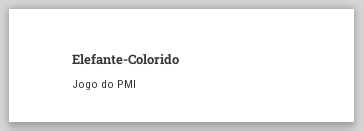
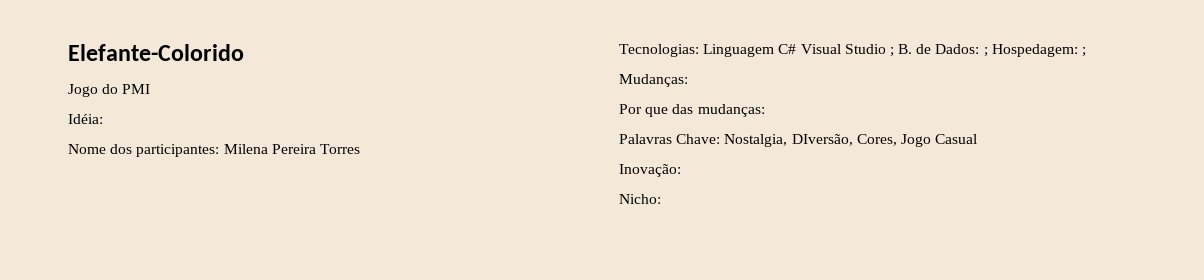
+ Idéia:
+ Nome dos participantes: Milena Pereira Torres
+ Tecnologias: Linguagem C# Visual Studio ; B. de Dados: ; Hospedagem: ;
+ Mudanças:
+ Por que das mudanças:
+ Palavras Chave: Nostalgia, DIversão, Cores, Jogo Casual
+ Inovação:
+ Nicho:

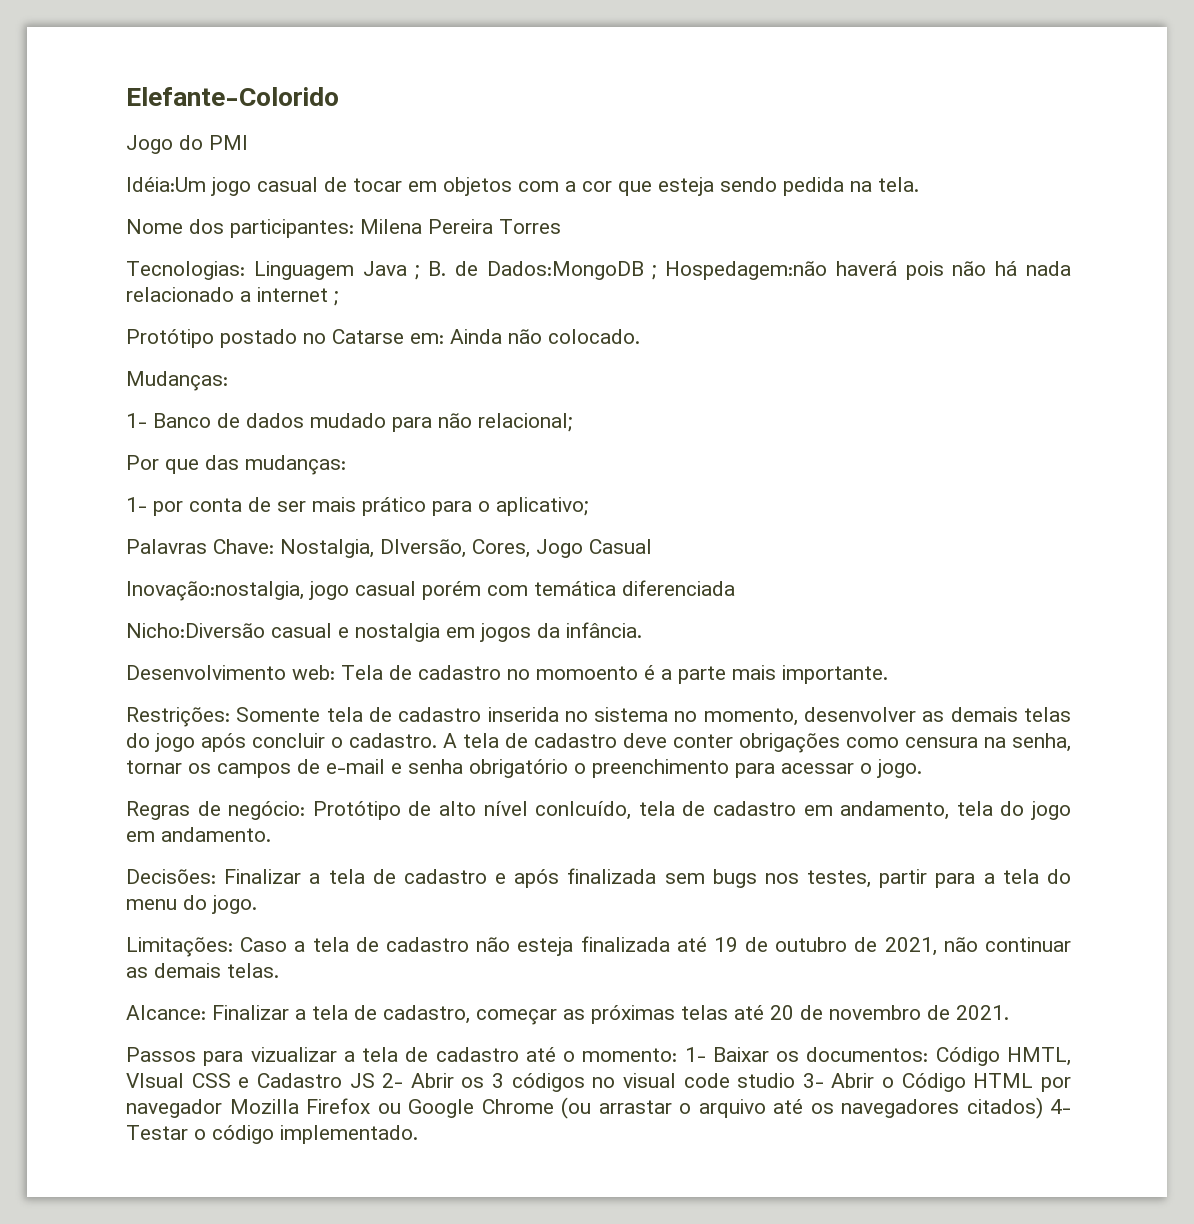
- Idéia:
+ Idéia:Um jogo casual de tocar em objetos com a cor que esteja sendo pedida na tela.
- Tecnologias: Linguagem C# Visual Studio ; B. de Dados: ; Hospedagem: ;
+ Tecnologias: Linguagem Java ; B. de Dados:MongoDB ; Hospedagem:não haverá pois não há nada relacionado a internet ;
+ Protótipo postado no Catarse em: Ainda não colocado.
  Mudanças:
+ 1- Banco de dados mudado para não relacional;
  Por que das mudanças:
+ 1- por conta de ser mais prático para o aplicativo;
- Inovação:
- Nicho:
+ Inovação:nostalgia, jogo casual porém com temática diferenciada
+ Nicho:Diversão casual e nostalgia em jogos da infância.
+ Desenvolvimento web: Tela de cadastro no momoento é a parte mais importante.
+ Restrições: Somente tela de cadastro inserida no sistema no momento, desenvolver as demais telas do jogo após concluir o cadastro. A tela de cadastro deve conter obrigações como censura na senha, tornar os campos de e-mail e senha obrigatório o preenchimento para acessar o jogo.
+ Regras de negócio: Protótipo de alto nível conlcuído, tela de cadastro em andamento, tela do jogo em andamento.
+ Decisões: Finalizar a tela de cadastro e após finalizada sem bugs nos testes, partir para a tela do menu do jogo.
+ Limitações: Caso a tela de cadastro não esteja finalizada até 19 de outubro de 2021, não continuar as demais telas.
+ Alcance: Finalizar a tela de cadastro, começar as próximas telas até 20 de novembro de 2021.
+ Passos para vizualizar a tela de cadastro até o momento: 1- Baixar os documentos: Código HMTL, VIsual CSS e Cadastro JS 2- Abrir os 3 códigos no visual code studio 3- Abrir o Código HTML por navegador Mozilla Firefox ou Google Chrome (ou arrastar o arquivo até os navegadores citados) 4- Testar o código implementado.

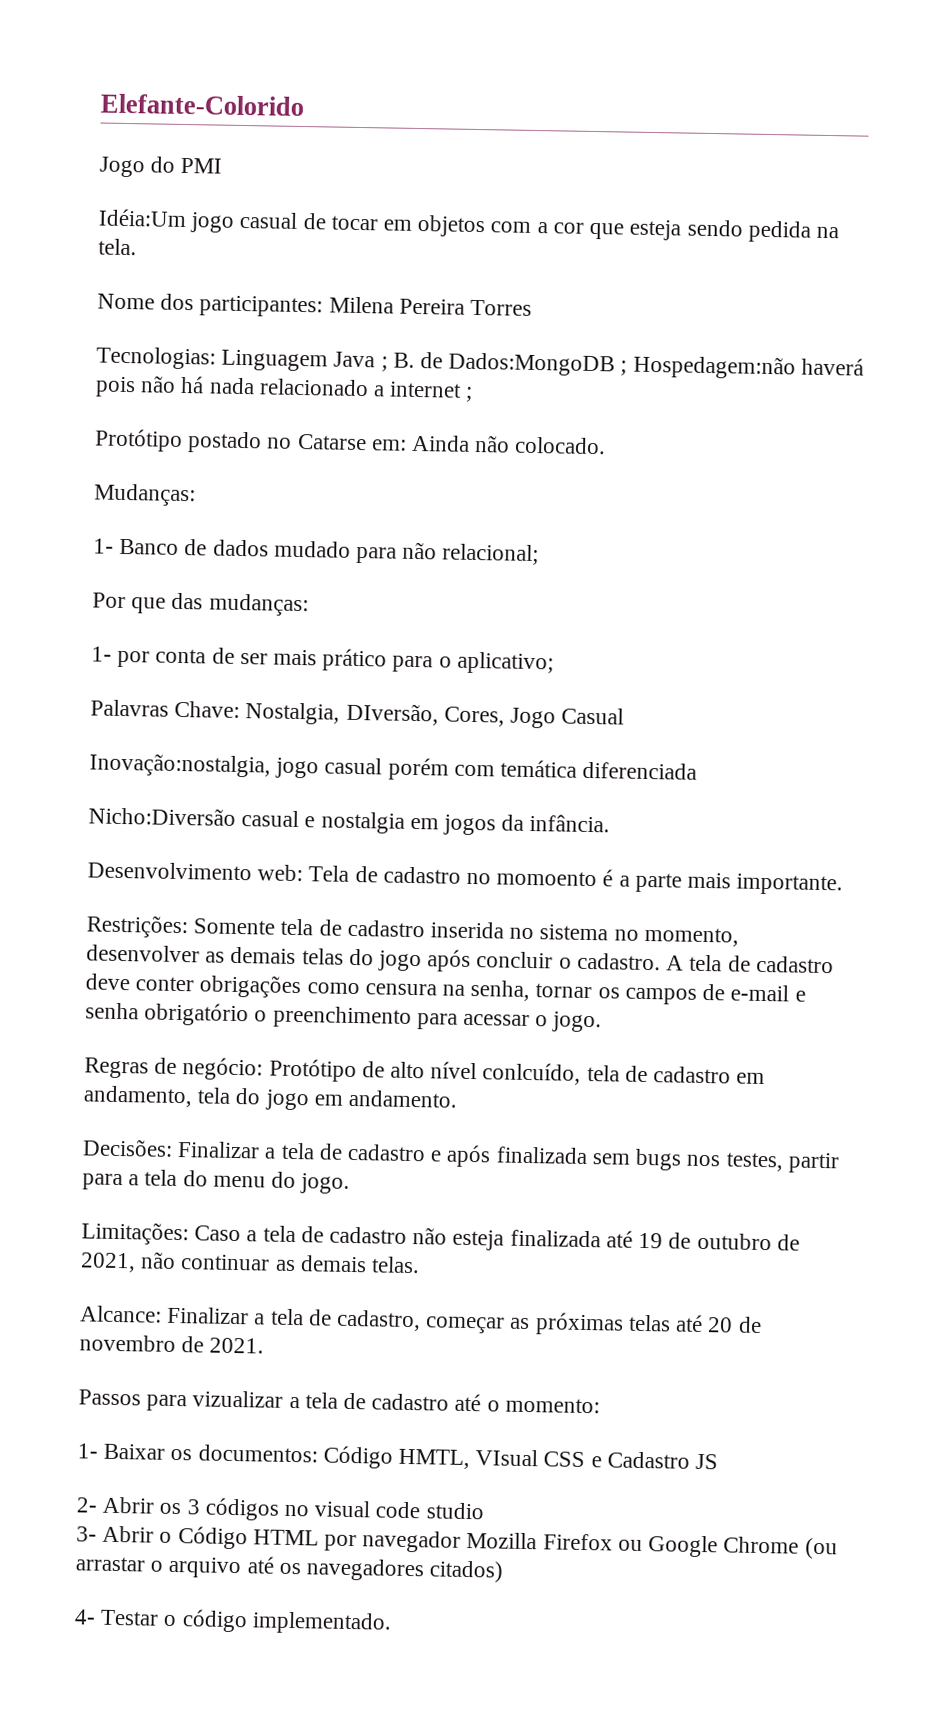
- Passos para vizualizar a tela de cadastro até o momento: 1- Baixar os documentos: Código HMTL, VIsual CSS e Cadastro JS 2- Abrir os 3 códigos no visual code studio 3- Abrir o Código HTML por navegador Mozilla Firefox ou Google Chrome (ou arrastar o arquivo até os navegadores citados) 4- Testar o código implementado.
+ Passos para vizualizar a tela de cadastro até o momento:
+ 1- Baixar os documentos: Código HMTL, VIsual CSS e Cadastro JS
+ 2- Abrir os 3 códigos no visual code studio
+ 3- Abrir o Código HTML por navegador Mozilla Firefox ou Google Chrome (ou arrastar o arquivo até os navegadores citados)
+ 4- Testar o código implementado.

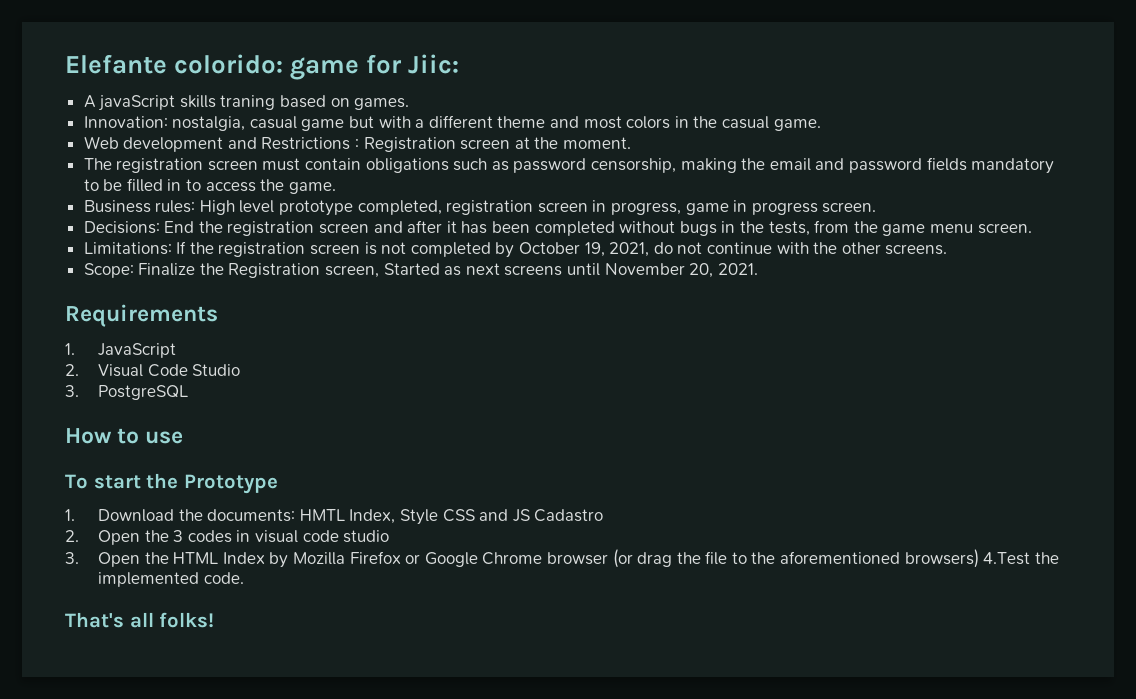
- Elefante-Colorido
- Jogo do PMI
- Idéia:Um jogo casual de tocar em objetos com a cor que esteja sendo pedida na tela.
- Nome dos participantes: Milena Pereira Torres
- Tecnologias: Linguagem Java ; B. de Dados:MongoDB ; Hospedagem:não haverá pois não há nada relacionado a internet ;
- Protótipo postado no Catarse em: Ainda não colocado.
- Mudanças:
- 1- Banco de dados mudado para não relacional;
- Por que das mudanças:
- 1- por conta de ser mais prático para o aplicativo;
- Palavras Chave: Nostalgia, DIversão, Cores, Jogo Casual
- Inovação:nostalgia, jogo casual porém com temática diferenciada
- Nicho:Diversão casual e nostalgia em jogos da infância.
- Desenvolvimento web: Tela de cadastro no momoento é a parte mais importante.
- Restrições: Somente tela de cadastro inserida no sistema no momento, desenvolver as demais telas do jogo após concluir o cadastro. A tela de cadastro deve conter obrigações como censura na senha, tornar os campos de e-mail e senha obrigatório o preenchimento para acessar o jogo.
- Regras de negócio: Protótipo de alto nível conlcuído, tela de cadastro em andamento, tela do jogo em andamento.
- Decisões: Finalizar a tela de cadastro e após finalizada sem bugs nos testes, partir para a tela do menu do jogo.
- Limitações: Caso a tela de cadastro não esteja finalizada até 19 de outubro de 2021, não continuar as demais telas.
- Alcance: Finalizar a tela de cadastro, começar as próximas telas até 20 de novembro de 2021.
- Passos para vizualizar a tela de cadastro até o momento:
- 1- Baixar os documentos: Código HMTL, VIsual CSS e Cadastro JS
- 2- Abrir os 3 códigos no visual code studio
- 3- Abrir o Código HTML por navegador Mozilla Firefox ou Google Chrome (ou arrastar o arquivo até os navegadores citados)
- 4- Testar o código implementado.
+ Elefante colorido: game for Jiic:
+ A javaScript skills traning based on games.
+ Innovation: nostalgia, casual game but with a different theme and most colors in the casual game.
+ Web development and Restrictions : Registration screen at the moment.
+ The registration screen must contain obligations such as password censorship, making the email and password fields mandatory to be filled in to access the game.
+ Business rules: High level prototype completed, registration screen in progress, game in progress screen.
+ Decisions: End the registration screen and after it has been completed without bugs in the tests, from the game menu screen.
+ Limitations: If the registration screen is not completed by October 19, 2021, do not continue with the other screens.
+ Scope: Finalize the Registration screen, Started as next screens until November 20, 2021.
+ Requirements
+ 1. JavaScript
+ 2. Visual Code Studio
+ 3. PostgreSQL
+ How to use
+ To start the Prototype
+ 1. Download the documents: HMTL Index, Style CSS and JS Cadastro
+ 2. Open the 3 codes in visual code studio
+ 3. Open the HTML Index by Mozilla Firefox or Google Chrome browser (or drag the file to the aforementioned browsers) 4.Test the implemented code.
+ That's all folks!

